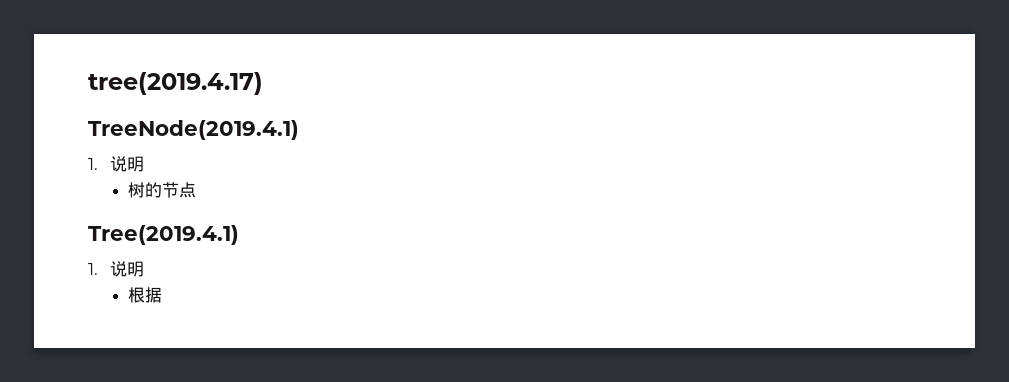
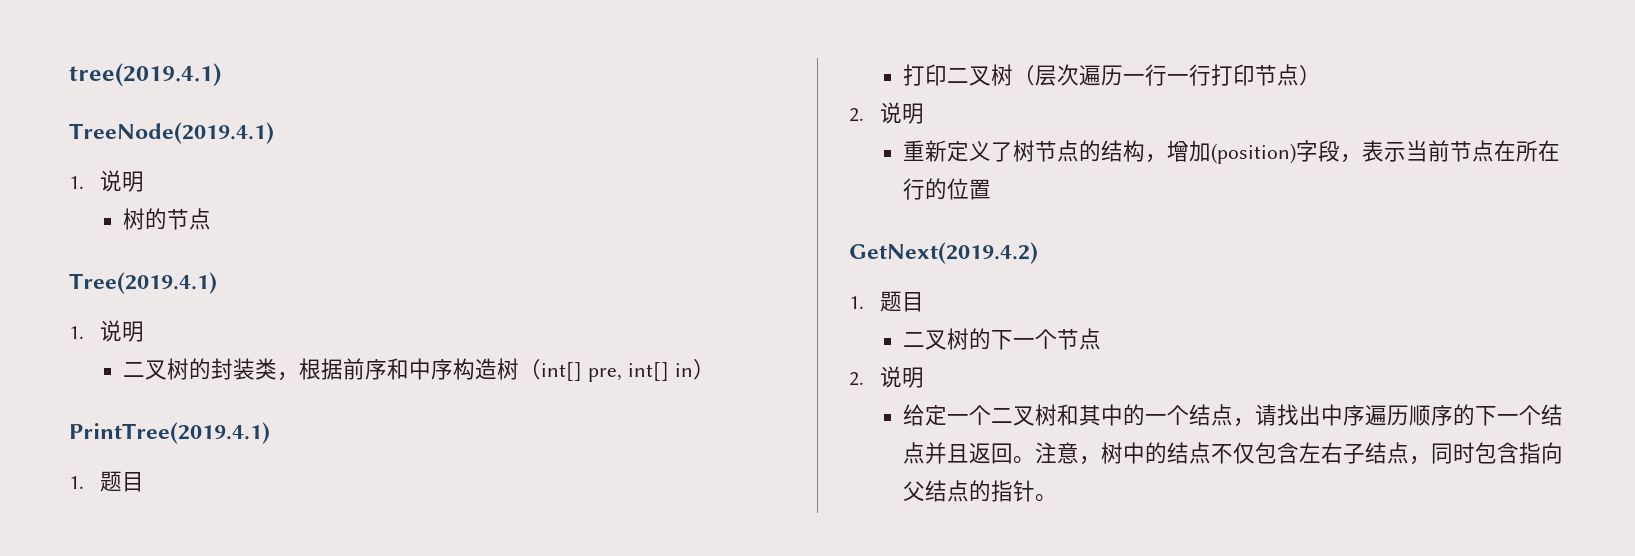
- tree(2019.4.17)
+ tree(2019.4.1)
- 根据
+ 二叉树的封装类，根据前序和中序构造树（int[] pre, int[] in）
+ PrintTree(2019.4.1)
+ 1.题目
+ 打印二叉树（层次遍历一行一行打印节点）
+ 2.说明
+ 重新定义了树节点的结构，增加(position)字段，表示当前节点在所在行的位置
+ GetNext(2019.4.2)
+ 1.题目
+ 二叉树的下一个节点
+ 2.说明
+ 给定一个二叉树和其中的一个结点，请找出中序遍历顺序的下一个结点并且返回。注意，树中的结点不仅包含左右子结点，同时包含指向父结点的指针。

